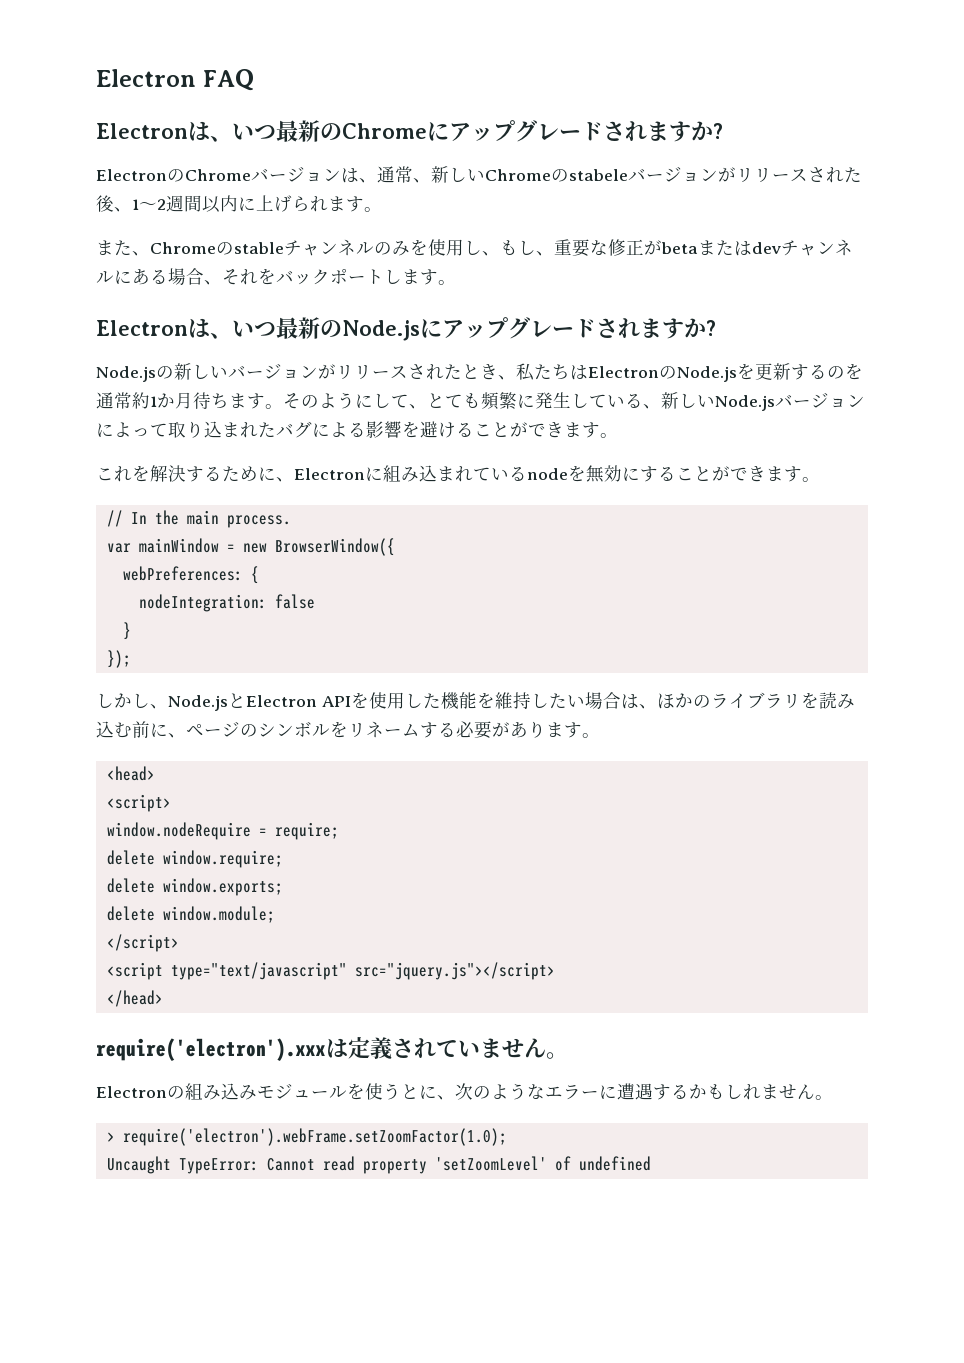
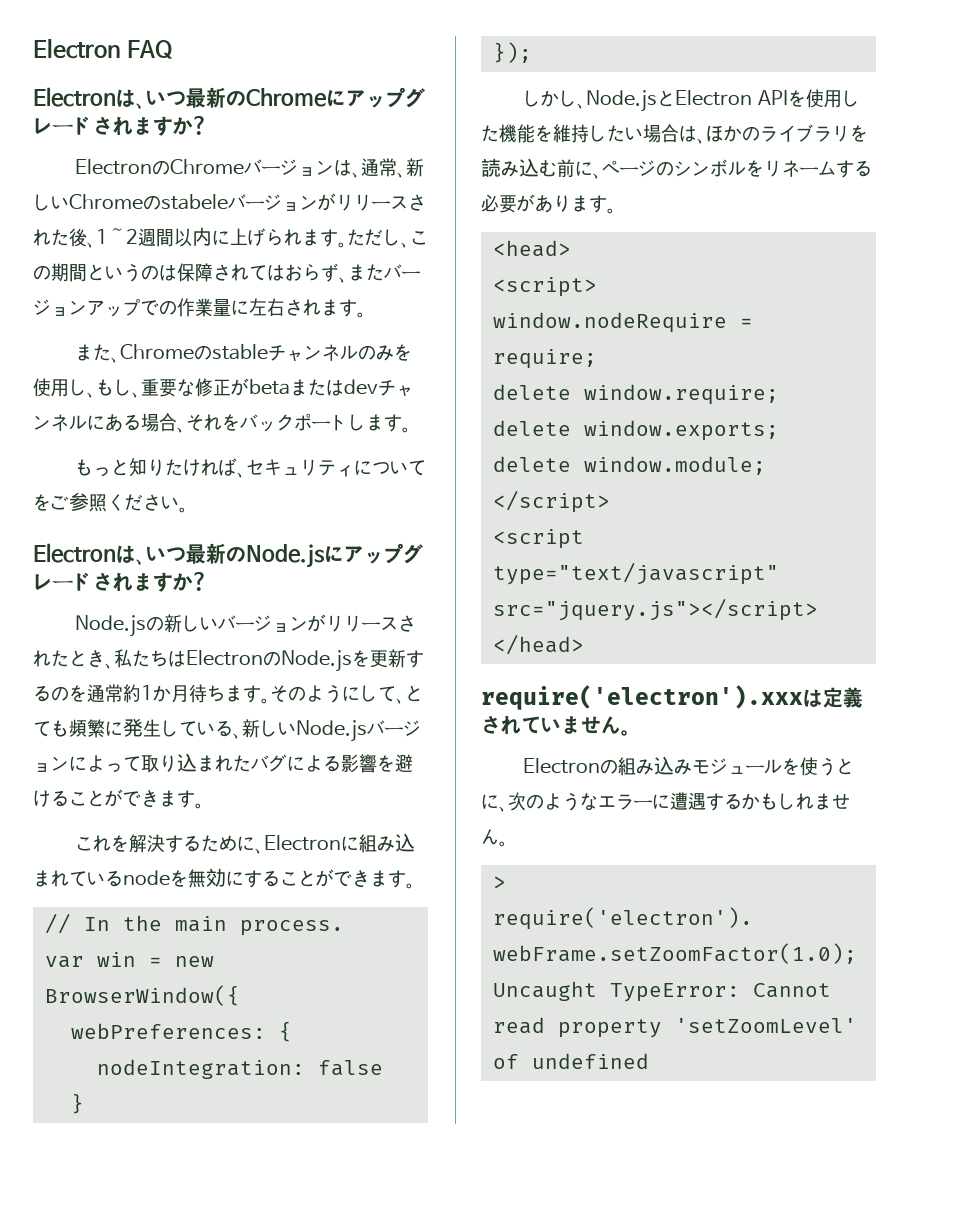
+ ただし、この期間というのは保障されてはおらず、またバージョンアップでの作業量に左右されます。
+ もっと知りたければ、セキュリティについてをご参照ください。
- var mainWindow = new BrowserWindow({
+ var win = new BrowserWindow({

